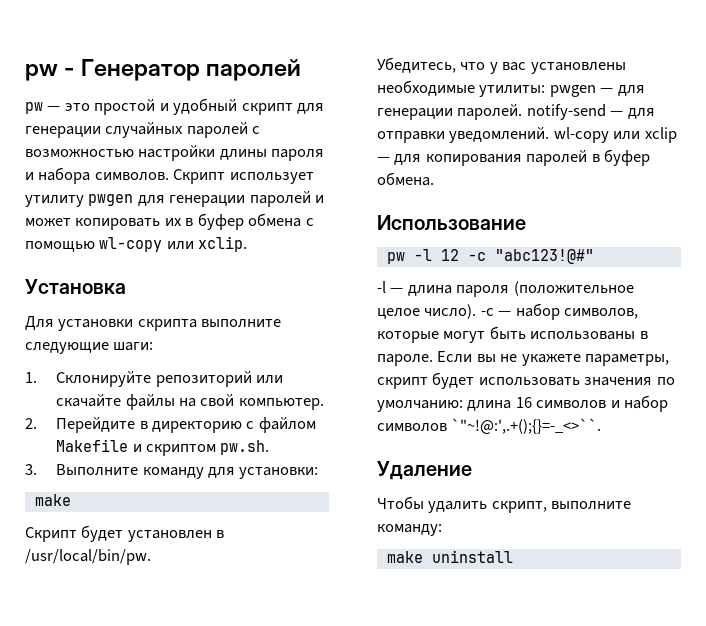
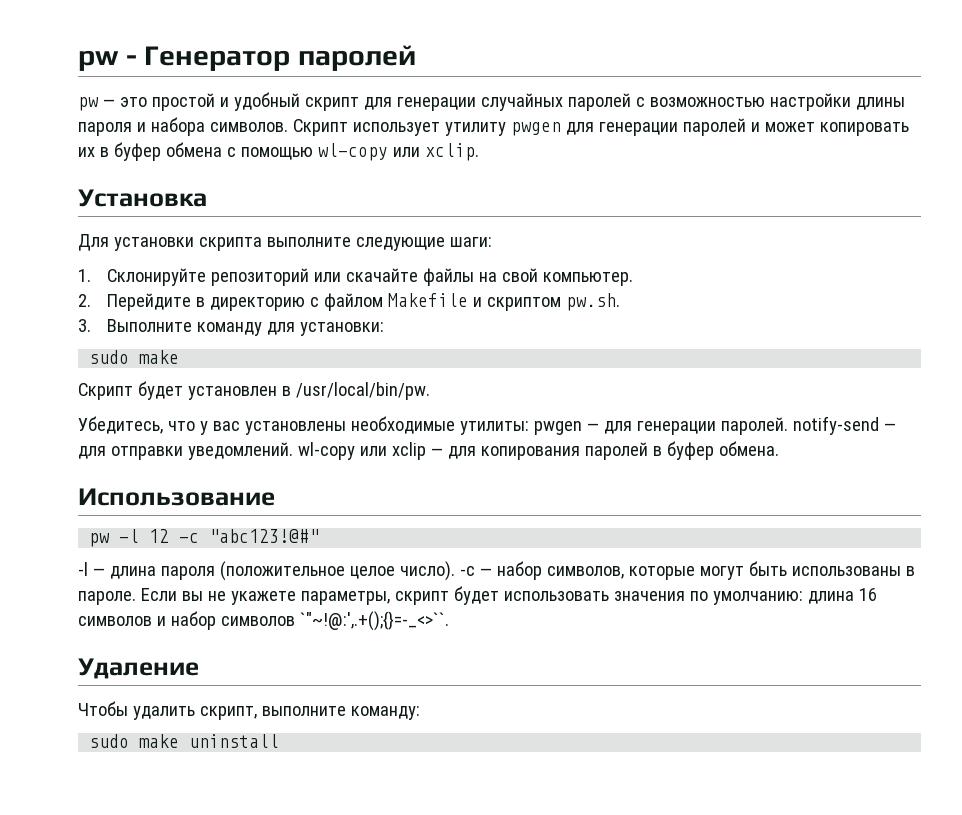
  3. Выполните команду для установки:
- make
+ sudo make
- make uninstall
+ sudo make uninstall

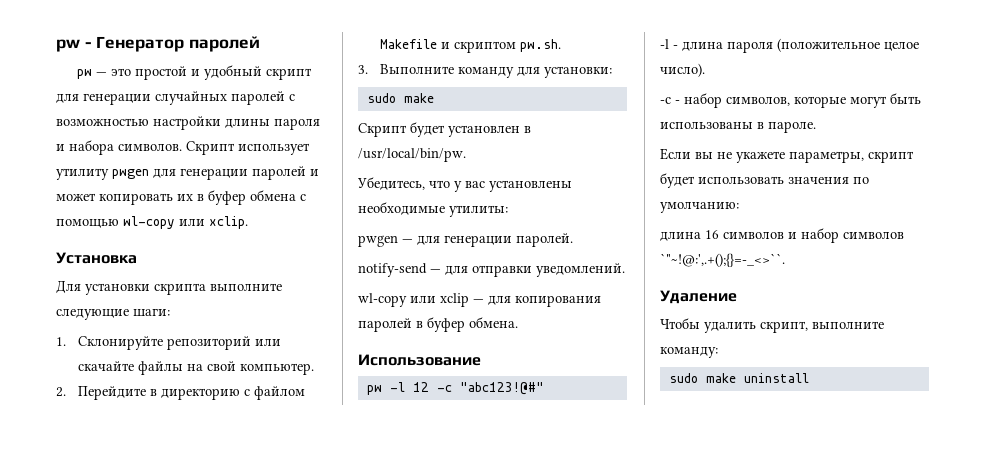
- Убедитесь, что у вас установлены необходимые утилиты: pwgen — для генерации паролей. notify-send — для отправки уведомлений. wl-copy или xclip — для копирования паролей в буфер обмена.
+ Убедитесь, что у вас установлены необходимые утилиты:
+ pwgen — для генерации паролей.
+ notify-send — для отправки уведомлений.
+ wl-copy или xclip — для копирования паролей в буфер обмена.
- -l — длина пароля (положительное целое число). -c — набор символов, которые могут быть использованы в пароле. Если вы не укажете параметры, скрипт будет использовать значения по умолчанию: длина 16 символов и набор символов `"~!@:',.+();{}=-_<>``.
+ -l - длина пароля (положительное целое число).
+ -c - набор символов, которые могут быть использованы в пароле.
+ Если вы не укажете параметры, скрипт будет использовать значения по умолчанию:
+ длина 16 символов и набор символов `"~!@:',.+();{}=-_<>``.

